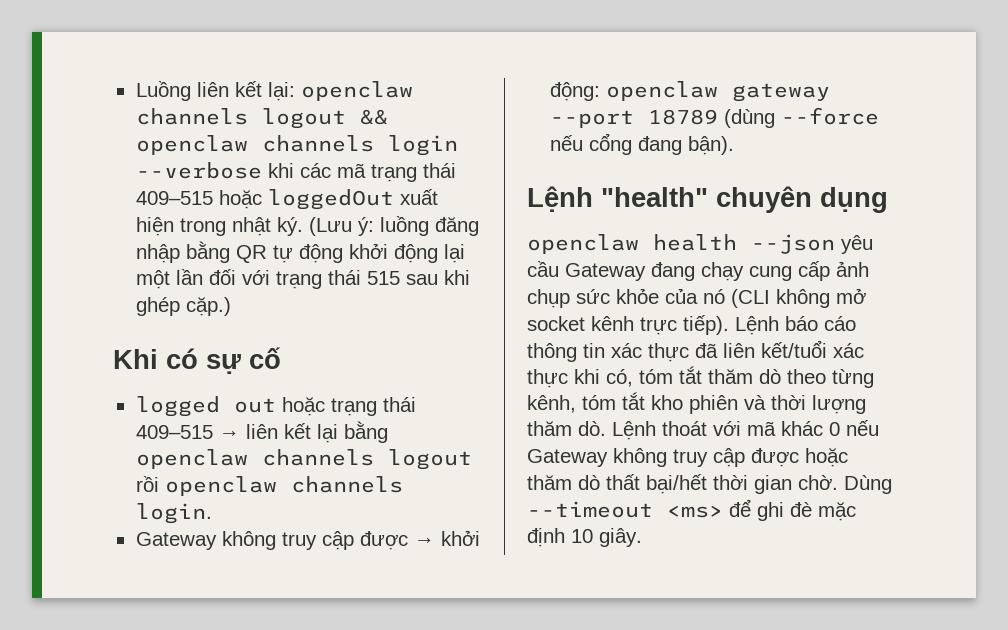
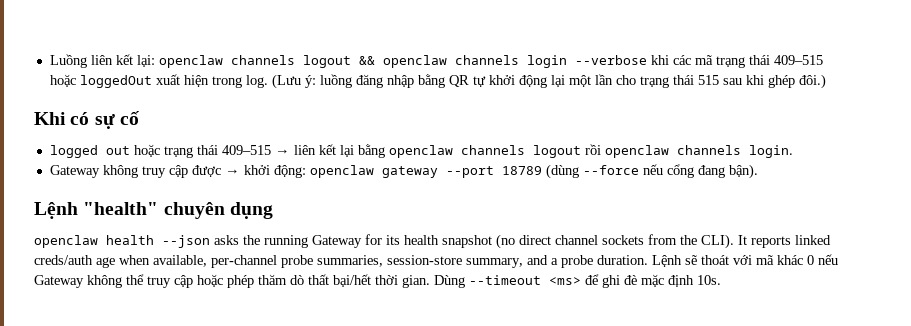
- Luồng liên kết lại: openclaw channels logout && openclaw channels login --verbose khi các mã trạng thái 409–515 hoặc loggedOut xuất hiện trong nhật ký.
+ Luồng liên kết lại: openclaw channels logout && openclaw channels login --verbose khi các mã trạng thái 409–515 hoặc loggedOut xuất hiện trong log.
- (Lưu ý: luồng đăng nhập bằng QR tự động khởi động lại một lần đối với trạng thái 515 sau khi ghép cặp.)
+ (Lưu ý: luồng đăng nhập bằng QR tự khởi động lại một lần cho trạng thái 515 sau khi ghép đôi.)
- openclaw health --json yêu cầu Gateway đang chạy cung cấp ảnh chụp sức khỏe của nó (CLI không mở socket kênh trực tiếp). Lệnh báo cáo thông tin xác thực đã liên kết/tuổi xác thực khi có, tóm tắt thăm dò theo từng kênh, tóm tắt kho phiên và thời lượng thăm dò. Lệnh thoát với mã khác 0 nếu Gateway không truy cập được hoặc thăm dò thất bại/hết thời gian chờ.
+ openclaw health --json asks the running Gateway for its health snapshot (no direct channel sockets from the CLI). It reports linked creds/auth age when available, per-channel probe summaries, session-store summary, and a probe duration. Lệnh sẽ thoát với mã khác 0 nếu Gateway không thể truy cập hoặc phép thăm dò thất bại/hết thời gian.
- Dùng --timeout <ms> để ghi đè mặc định 10 giây.
+ Dùng --timeout <ms> để ghi đè mặc định 10s.

